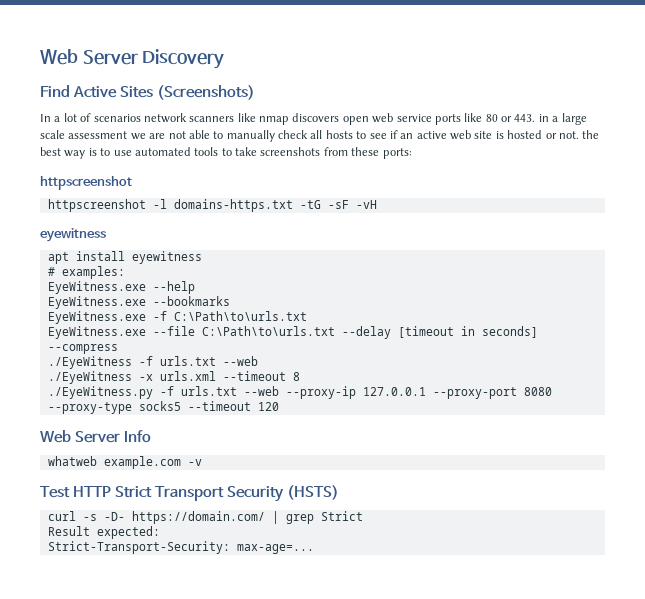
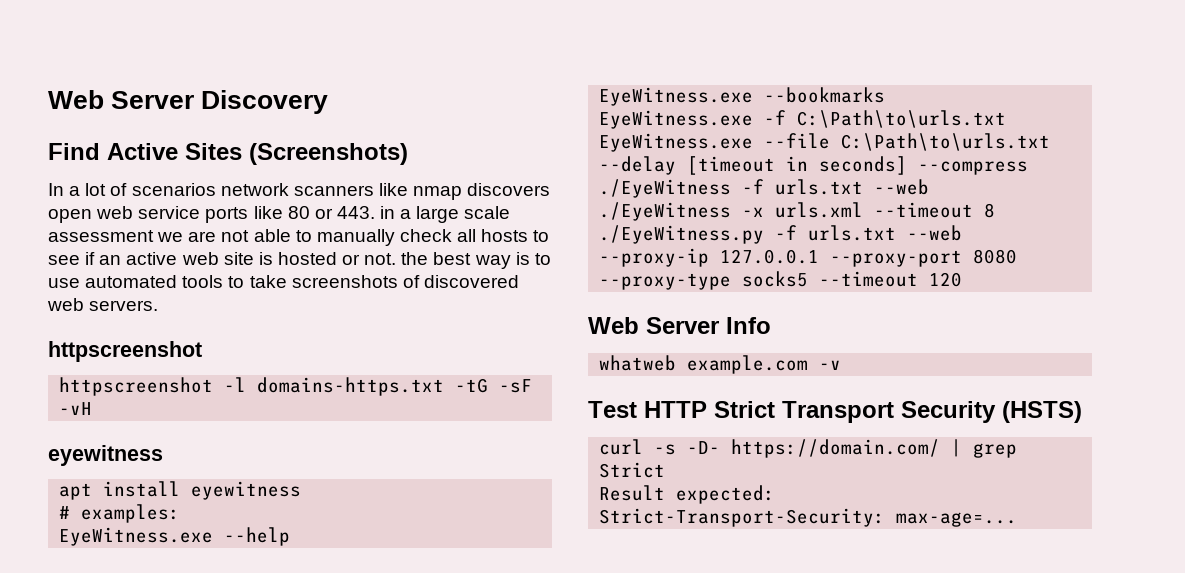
- In a lot of scenarios network scanners like nmap discovers open web service ports like 80 or 443. in a large scale assessment we are not able to manually check all hosts to see if an active web site is hosted or not. the best way is to use automated tools to take screenshots from these ports:
+ In a lot of scenarios network scanners like nmap discovers open web service ports like 80 or 443. in a large scale assessment we are not able to manually check all hosts to see if an active web site is hosted or not. the best way is to use automated tools to take screenshots of discovered web servers.

